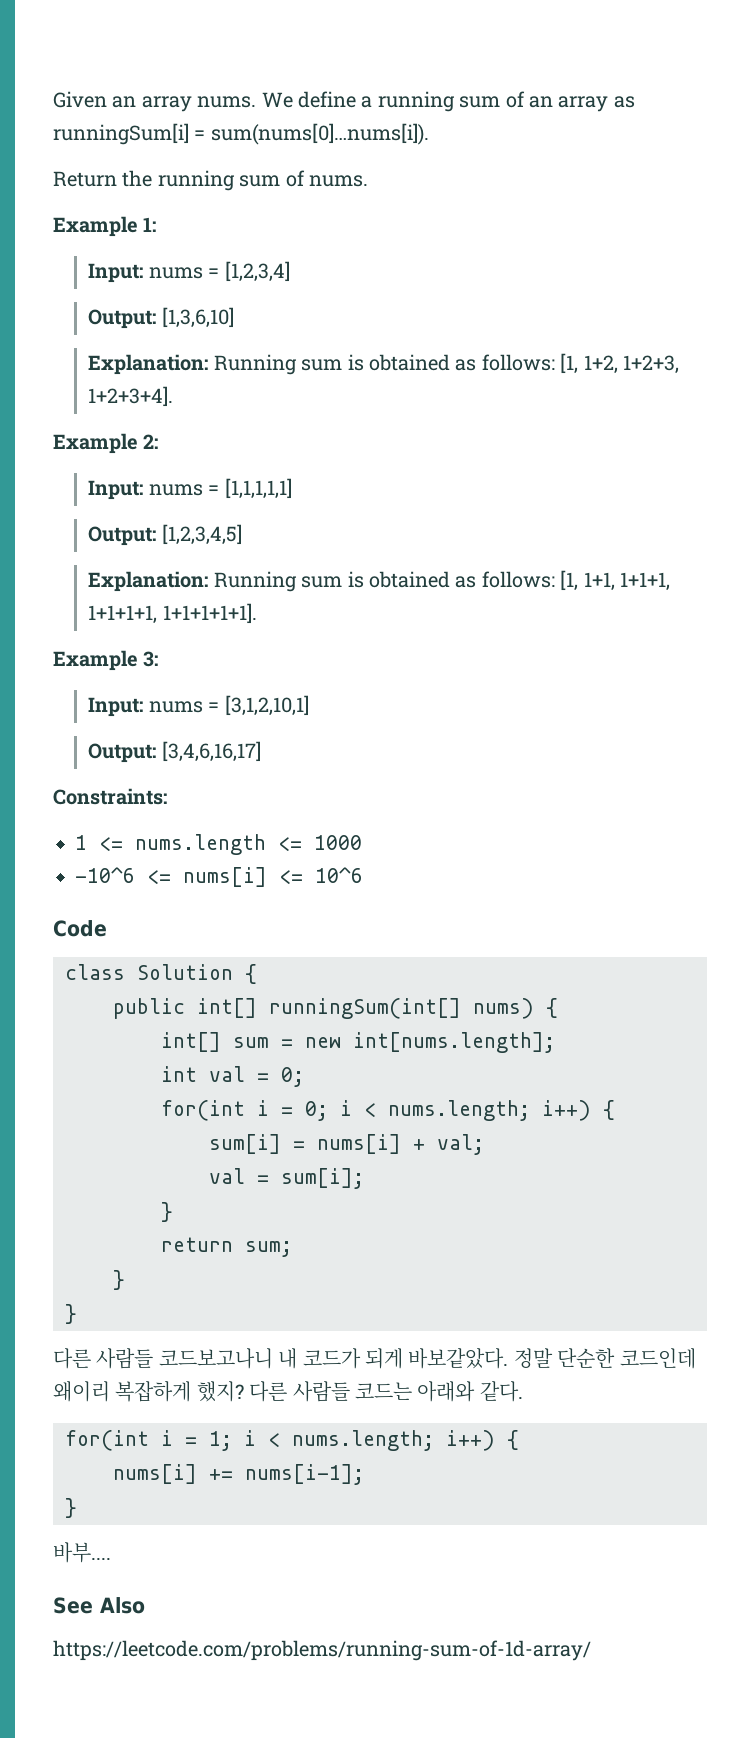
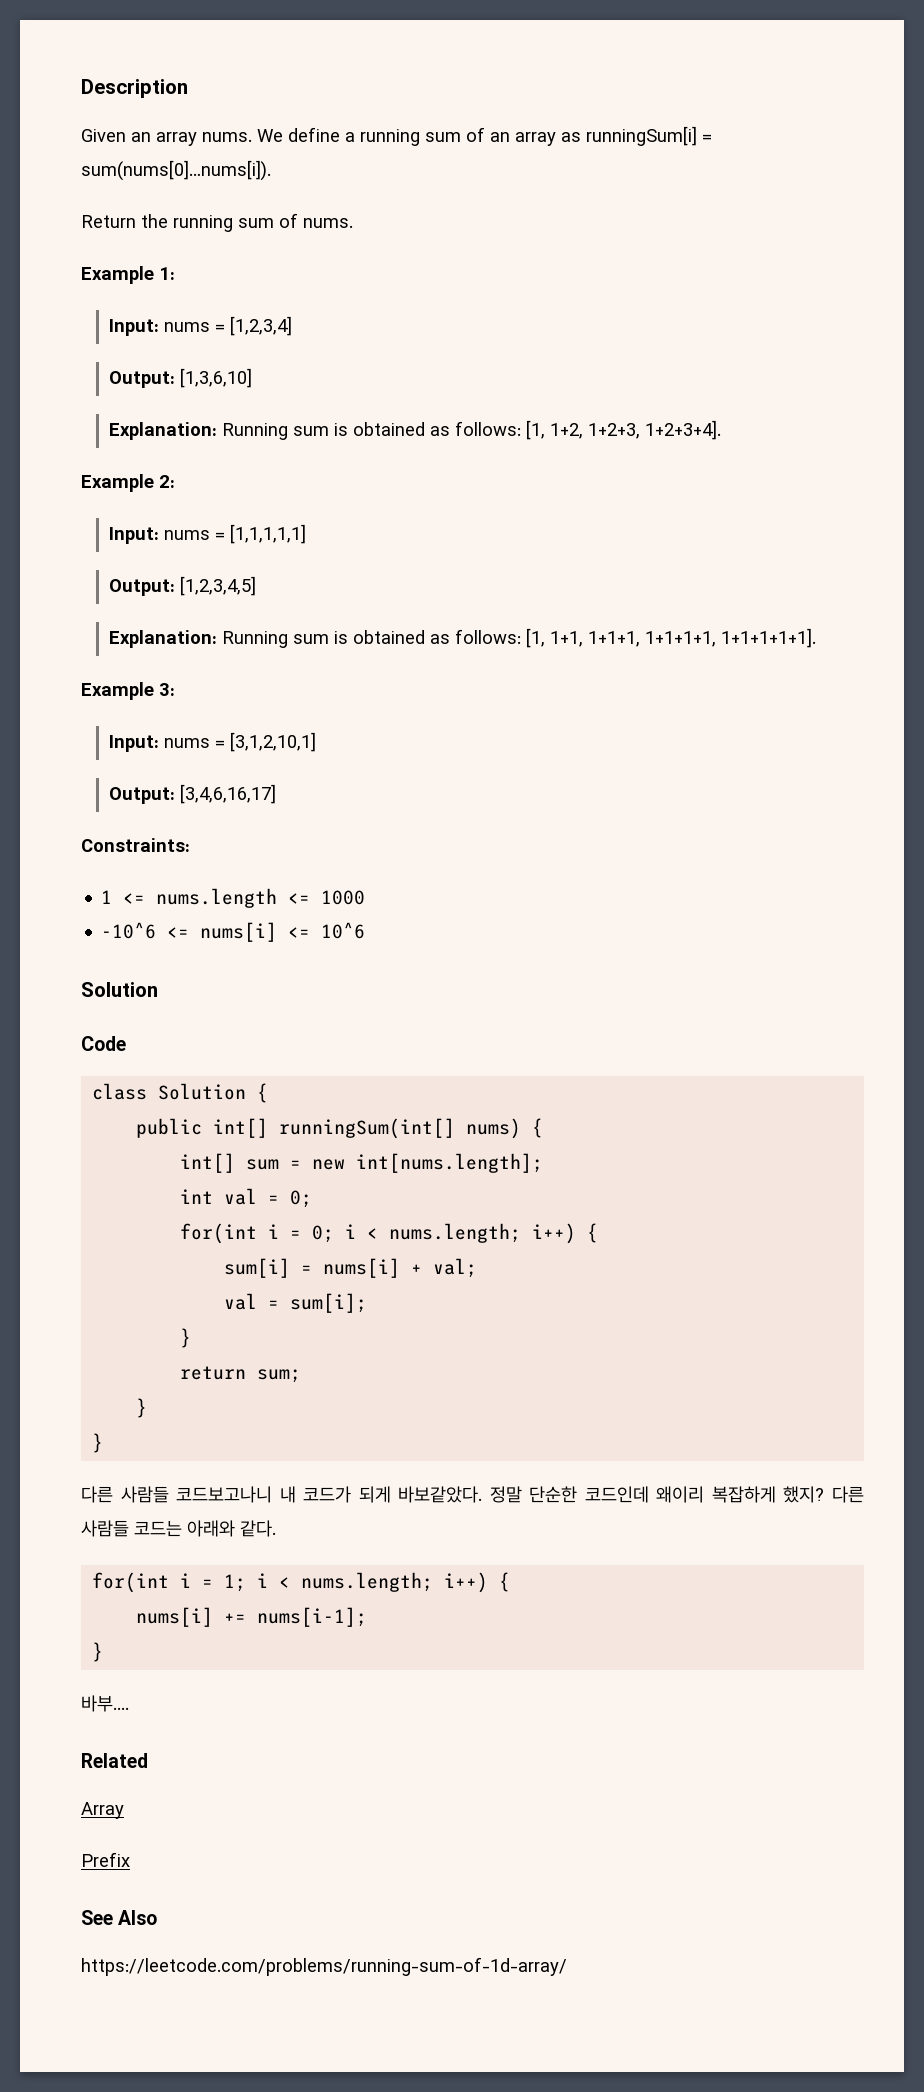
+ Description
  -10^6 <= nums[i] <= 10^6
+ Solution
+ Related
+ Array
+ Prefix

